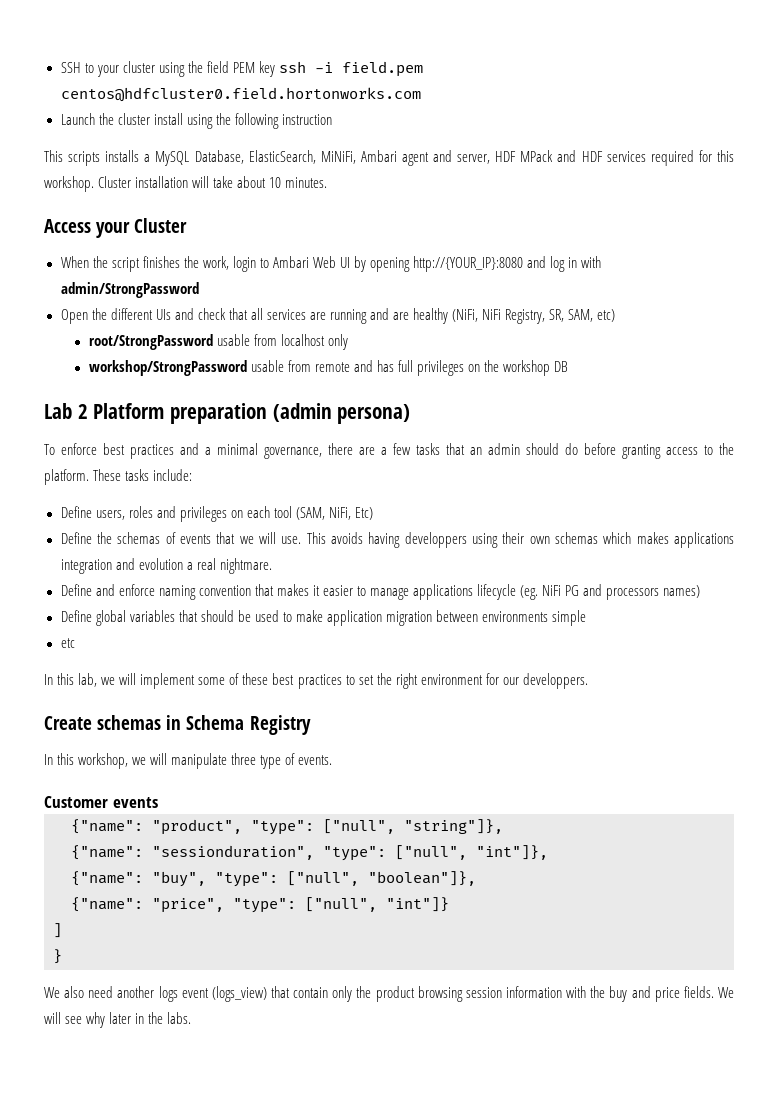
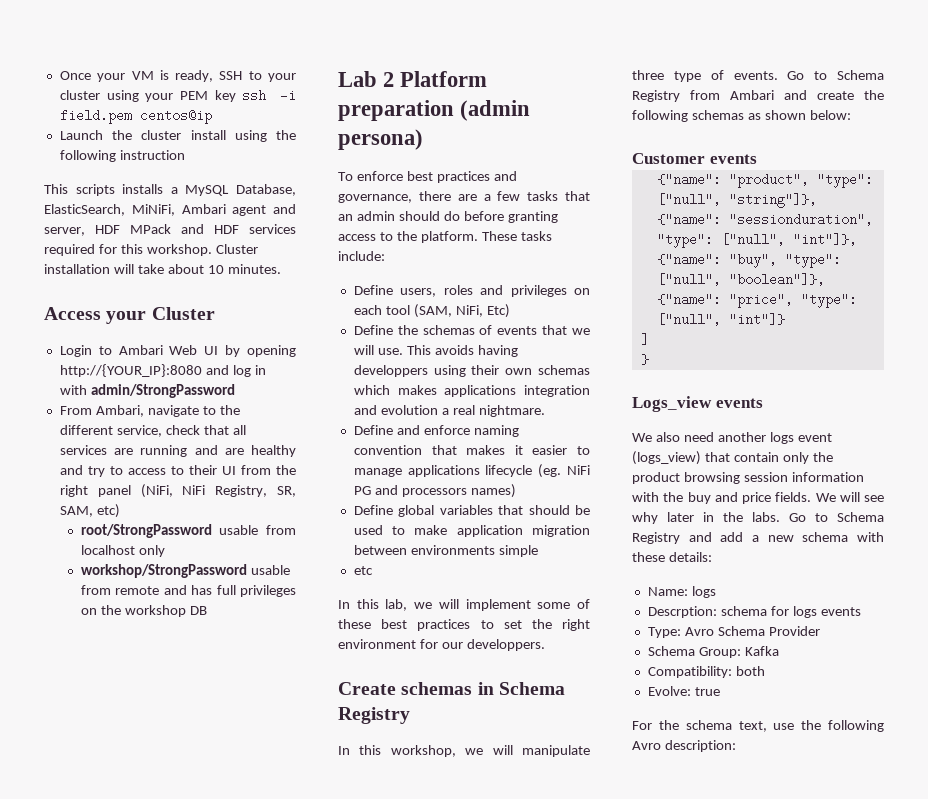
- SSH to your cluster using the field PEM key ssh -i field.pem centos@hdfcluster0.field.hortonworks.com
+ Once your VM is ready, SSH to your cluster using your PEM key ssh -i field.pem centos@ip
- When the script finishes the work, login to Ambari Web UI by opening http://{YOUR_IP}:8080 and log in with admin/StrongPassword
+ Login to Ambari Web UI by opening http://{YOUR_IP}:8080 and log in with admin/StrongPassword
- Open the different UIs and check that all services are running and are healthy (NiFi, NiFi Registry, SR, SAM, etc)
+ From Ambari, navigate to the different service, check that all services are running and are healthy and try to access to their UI from the right panel (NiFi, NiFi Registry, SR, SAM, etc)
- To enforce best practices and a minimal governance, there are a few tasks that an admin should do before granting access to the platform.
+ To enforce best practices and governance, there are a few tasks that an admin should do before granting access to the platform.
+ Go to Schema Registry from Ambari and create the following schemas as shown below:
+ Logs_view events
+ Go to Schema Registry and add a new schema with these details:
+ Name: logs
+ Descrption: schema for logs events
+ Type: Avro Schema Provider
+ Schema Group: Kafka
+ Compatibility: both
+ Evolve: true
+ For the schema text, use the following Avro description:

